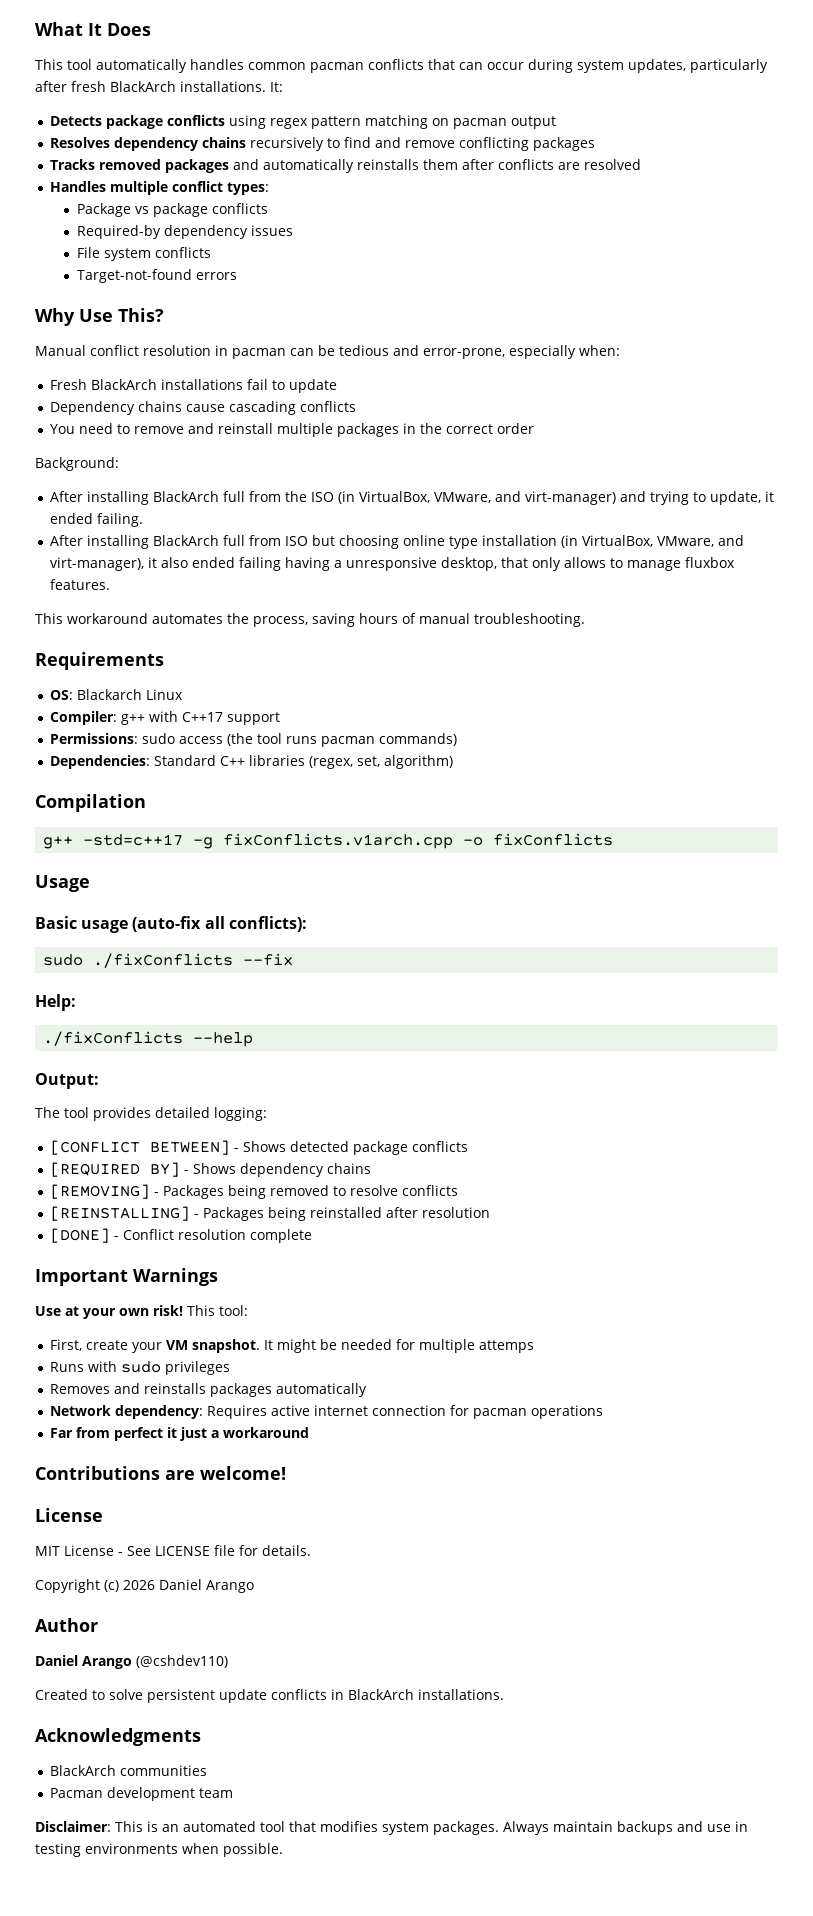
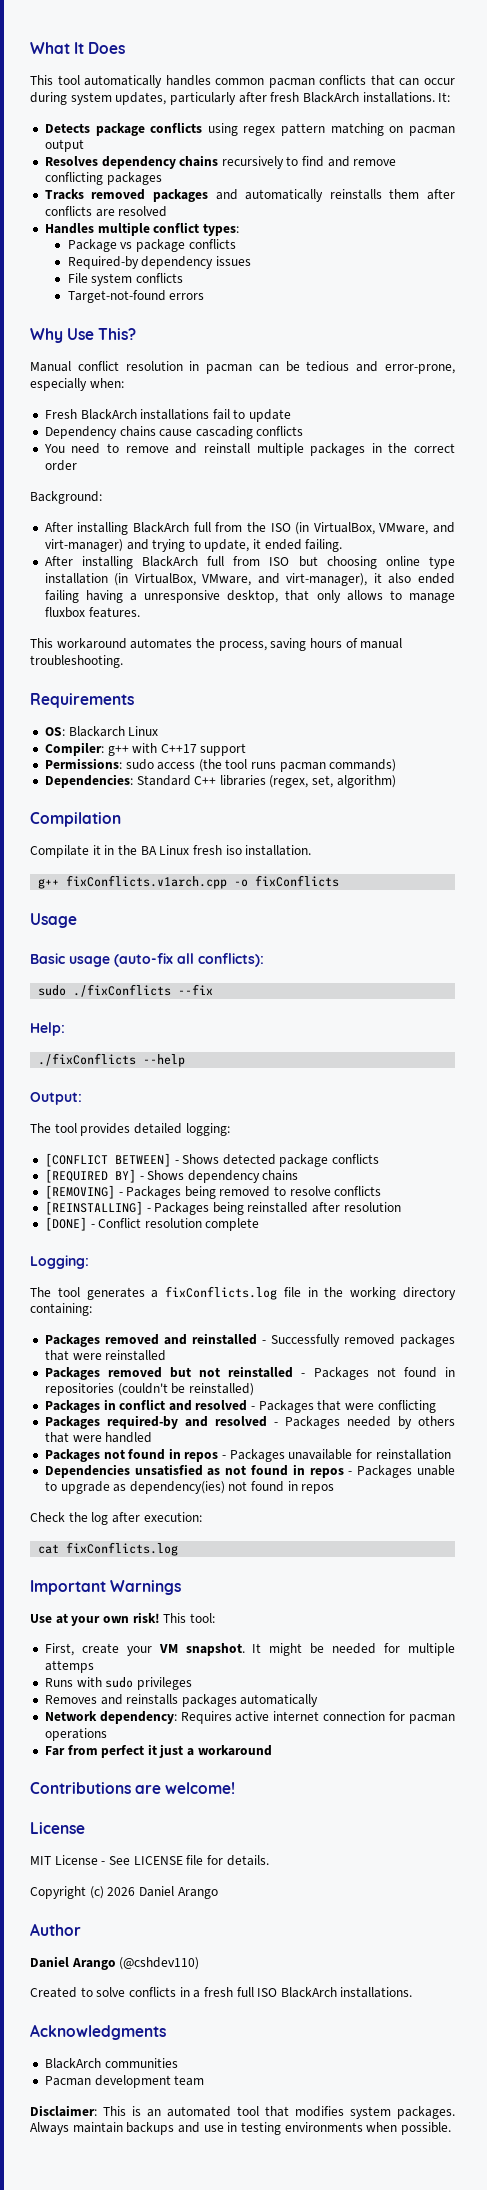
- g++ -std=c++17 -g fixConflicts.v1arch.cpp -o fixConflicts
+ Compilate it in the BA Linux fresh iso installation.
+ g++ fixConflicts.v1arch.cpp -o fixConflicts
+ Logging:
+ The tool generates a fixConflicts.log file in the working directory containing:
+ Packages removed and reinstalled - Successfully removed packages that were reinstalled
+ Packages removed but not reinstalled - Packages not found in repositories (couldn't be reinstalled)
+ Packages in conflict and resolved - Packages that were conflicting
+ Packages required-by and resolved - Packages needed by others that were handled
+ Packages not found in repos - Packages unavailable for reinstallation
+ Dependencies unsatisfied as not found in repos - Packages unable to upgrade as dependency(ies) not found in repos
+ Check the log after execution:
+ cat fixConflicts.log
- Created to solve persistent update conflicts in BlackArch installations.
+ Created to solve conflicts in a fresh full ISO BlackArch installations.

